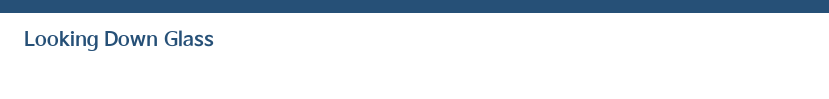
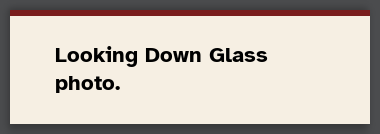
- Looking Down Glass
+ Looking Down Glass photo.

